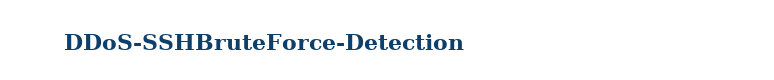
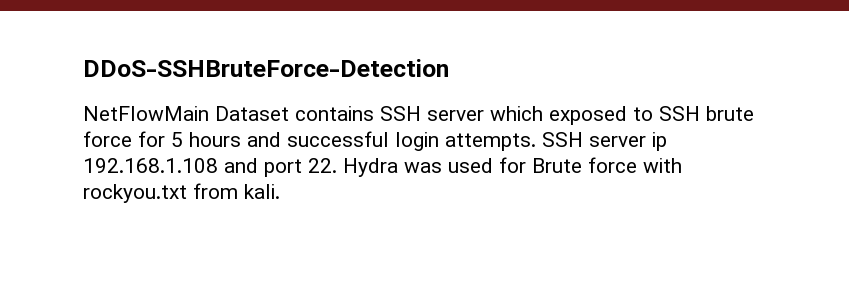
+ NetFlowMain Dataset contains SSH server which exposed to SSH brute force for 5 hours and successful login attempts. SSH server ip 192.168.1.108 and port 22. Hydra was used for Brute force with rockyou.txt from kali.

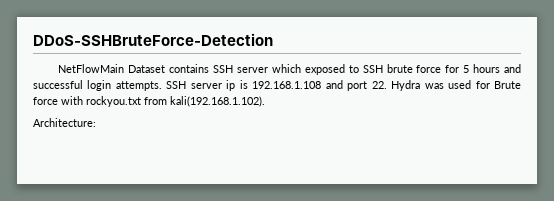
- SSH server ip 192.168.1.108 and port 22. Hydra was used for Brute force with rockyou.txt from kali.
+ SSH server ip is 192.168.1.108 and port 22. Hydra was used for Brute force with rockyou.txt from kali(192.168.1.102).
+ Architecture:

